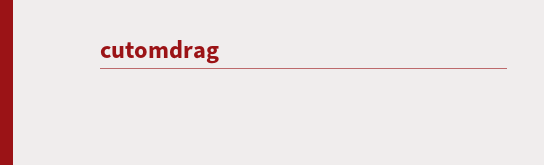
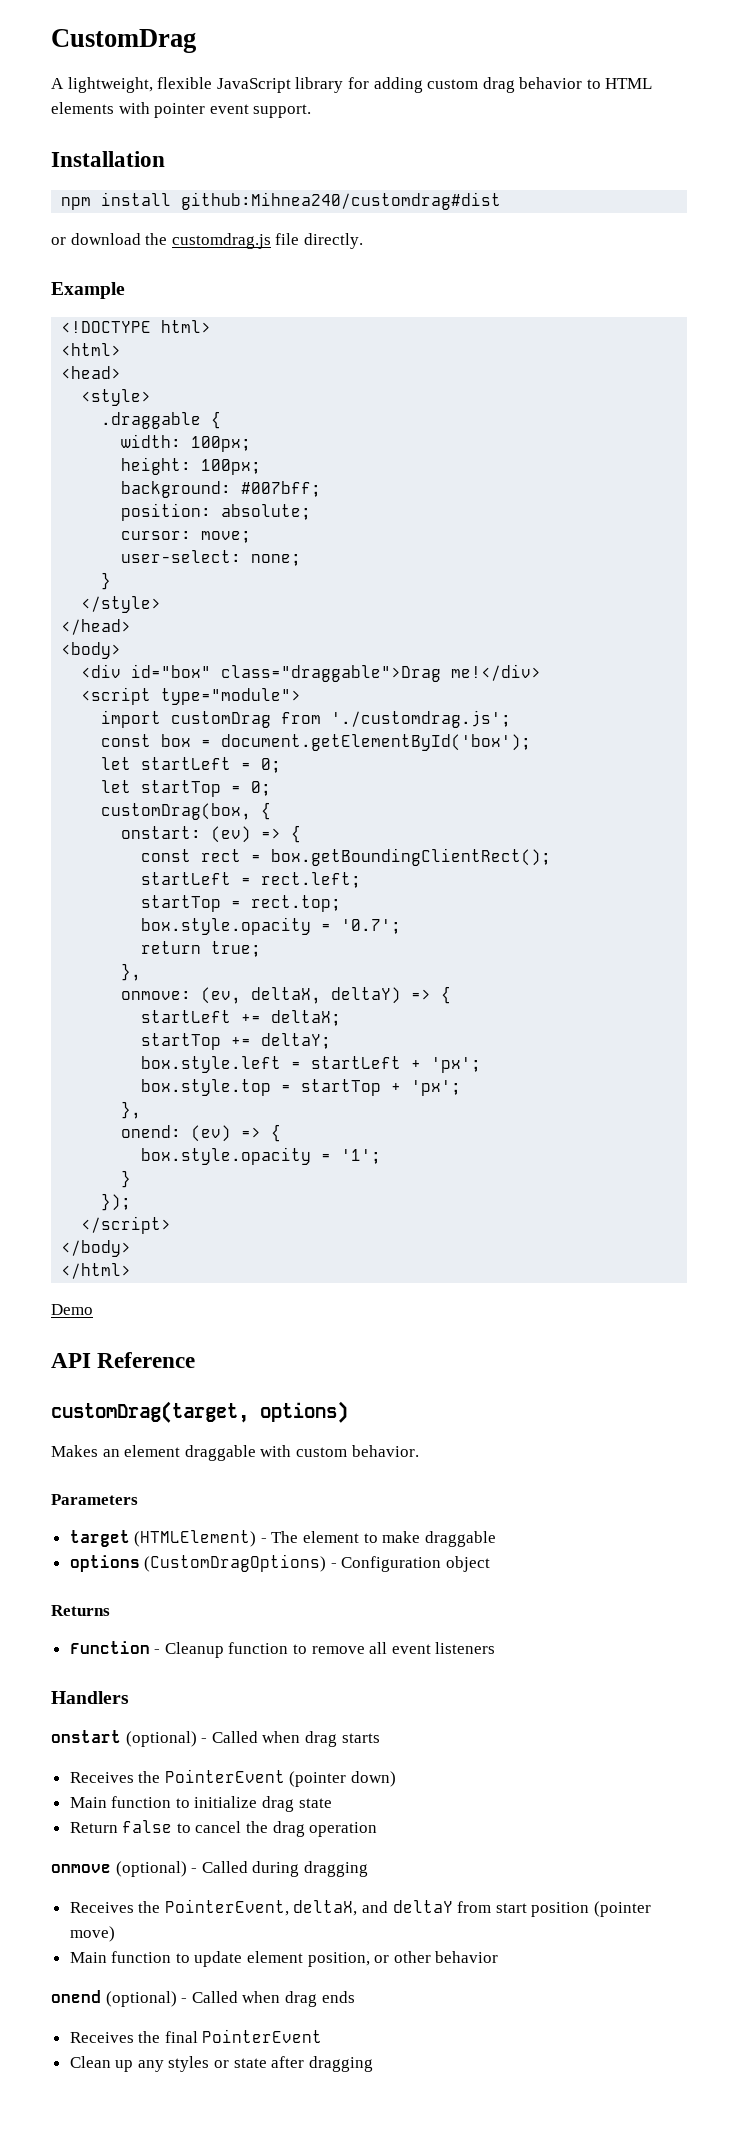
- cutomdrag
+ CustomDrag
+ A lightweight, flexible JavaScript library for adding custom drag behavior to HTML elements with pointer event support.
+ Installation
+ npm install github:Mihnea240/customdrag#dist
+ or download the customdrag.js file directly.
+ Example
+ <!DOCTYPE html>
+ <html>
+ <head>
+ <style>
+ .draggable {
+ width: 100px;
+ height: 100px;
+ background: #007bff;
+ position: absolute;
+ cursor: move;
+ user-select: none;
+ }
+ </style>
+ </head>
+ <body>
+ <div id="box" class="draggable">Drag me!</div>
+ <script type="module">
+ import customDrag from './customdrag.js';
+ const box = document.getElementById('box');
+ let startLeft = 0;
+ let startTop = 0;
+ customDrag(box, {
+ onstart: (ev) => {
+ const rect = box.getBoundingClientRect();
+ startLeft = rect.left;
+ startTop = rect.top;
+ box.style.opacity = '0.7';
+ return true;
+ },
+ onmove: (ev, deltaX, deltaY) => {
+ startLeft += deltaX;
+ startTop += deltaY;
+ box.style.left = startLeft + 'px';
+ box.style.top = startTop + 'px';
+ },
+ onend: (ev) => {
+ box.style.opacity = '1';
+ }
+ });
+ </script>
+ </body>
+ </html>
+ Demo
+ API Reference
+ customDrag(target, options)
+ Makes an element draggable with custom behavior.
+ Parameters
+ target (HTMLElement) - The element to make draggable
+ options (CustomDragOptions) - Configuration object
+ Returns
+ Function - Cleanup function to remove all event listeners
+ Handlers
+ onstart (optional) - Called when drag starts
+ Receives the PointerEvent (pointer down)
+ Main function to initialize drag state
+ Return false to cancel the drag operation
+ onmove (optional) - Called during dragging
+ Receives the PointerEvent, deltaX, and deltaY from start position (pointer move)
+ Main function to update element position, or other behavior
+ onend (optional) - Called when drag ends
+ Receives the final PointerEvent
+ Clean up any styles or state after dragging

